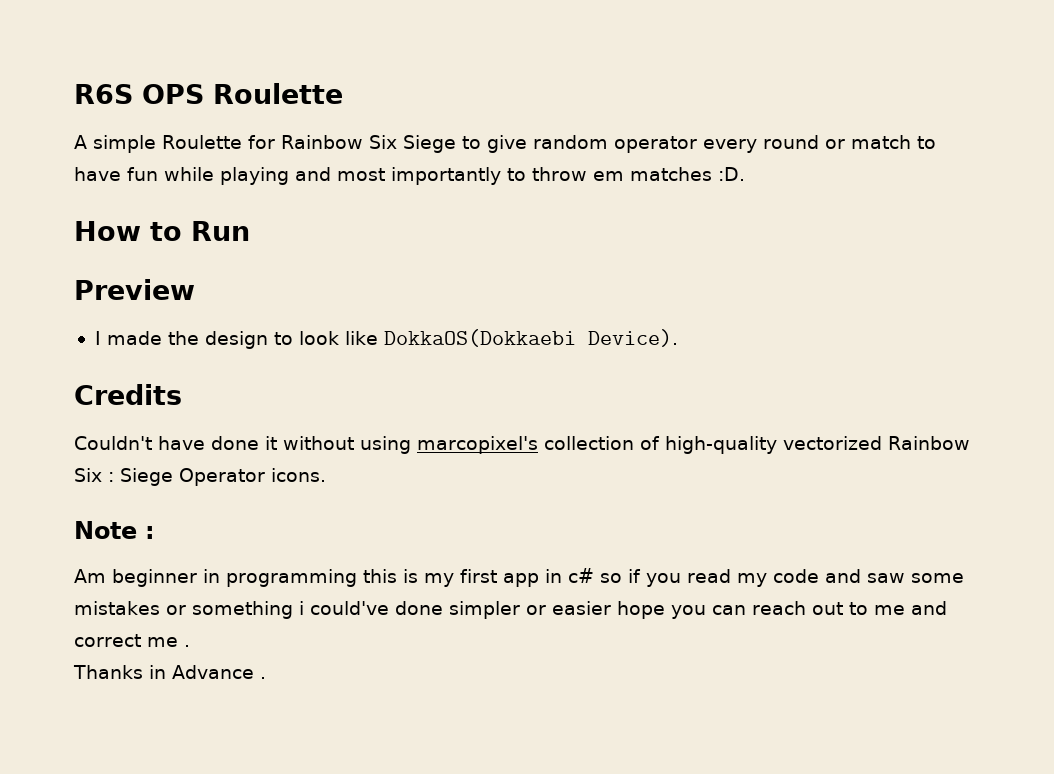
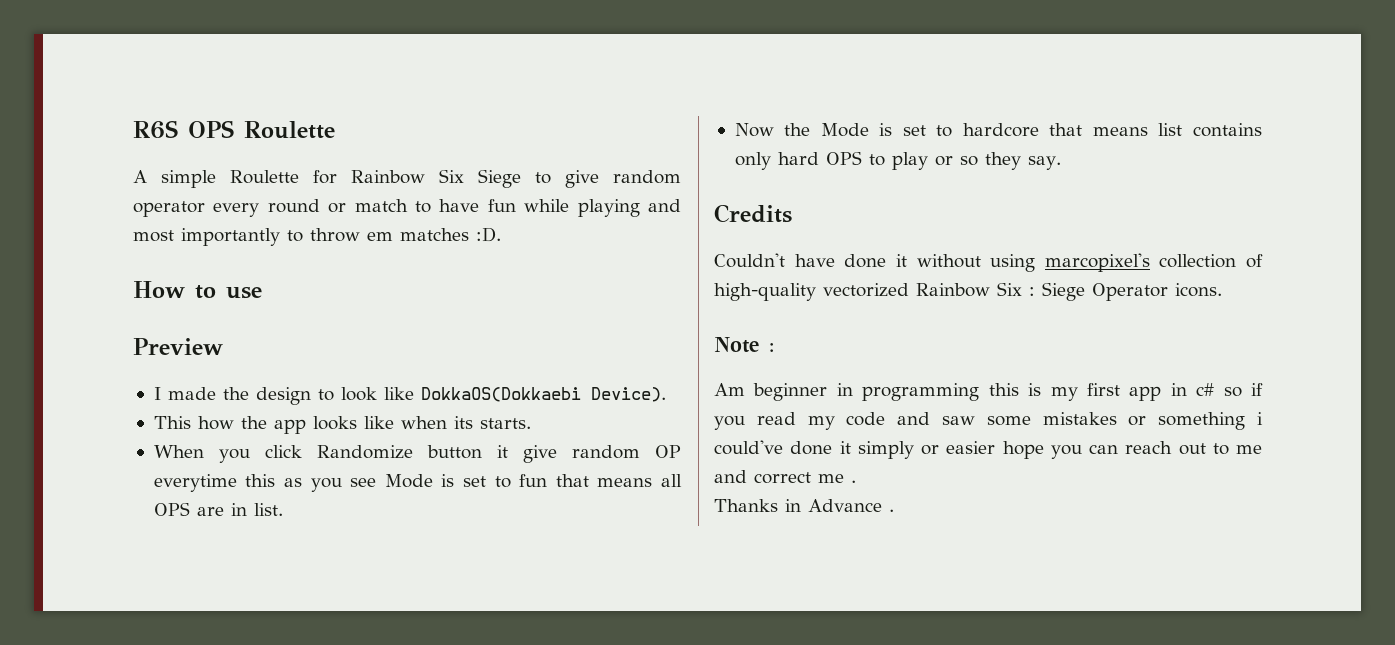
- How to Run
+ How to use
+ This how the app looks like when its starts.
+ When you click Randomize button it give random OP everytime this as you see Mode is set to fun that means all OPS are in list.
+ Now the Mode is set to hardcore that means list contains only hard OPS to play or so they say.
- Am beginner in programming this is my first app in c# so if you read my code and saw some mistakes or something i could've done simpler or easier hope you can reach out to me and correct me .
+ Am beginner in programming this is my first app in c# so if you read my code and saw some mistakes or something i could've done it simply or easier hope you can reach out to me and correct me .

